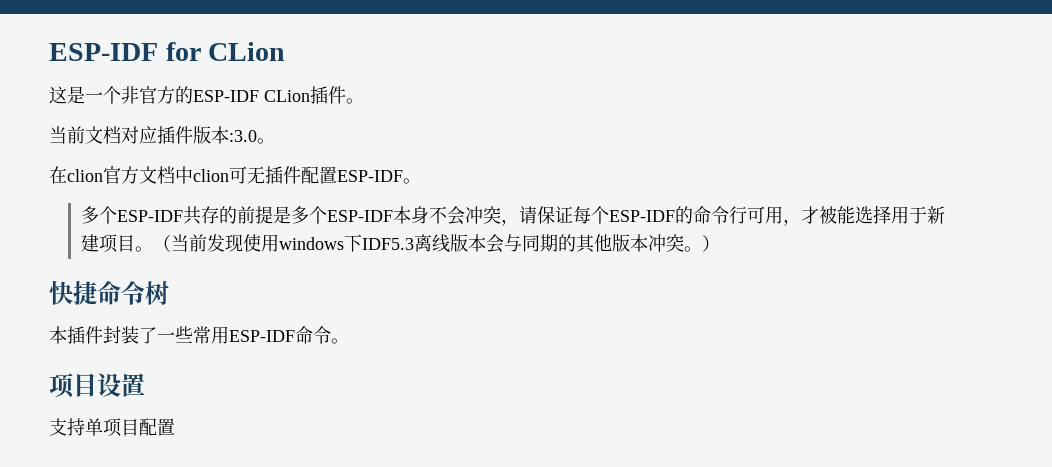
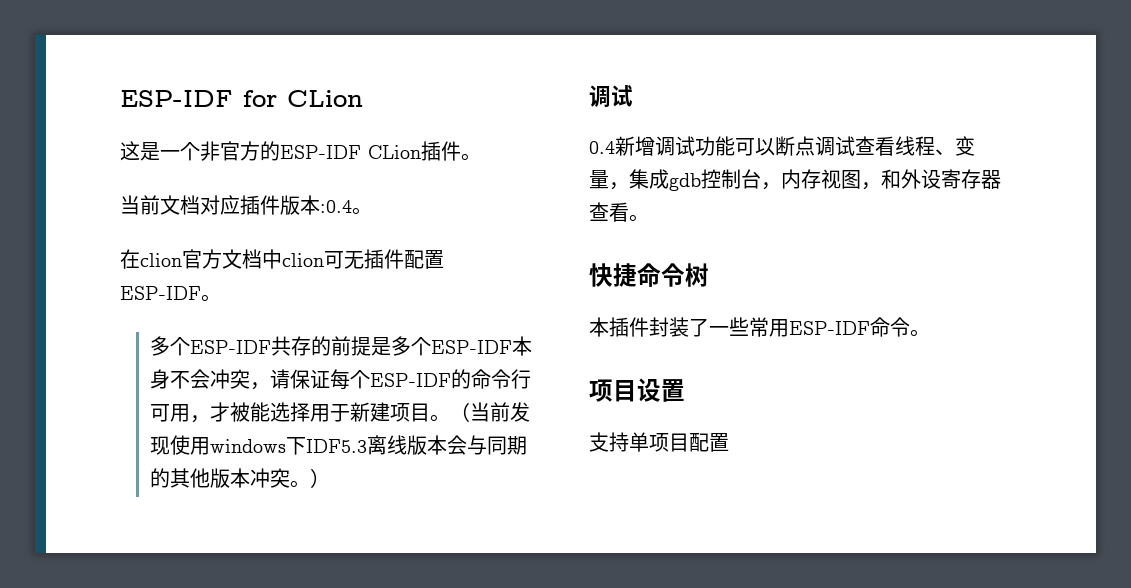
- 当前文档对应插件版本:3.0。
+ 当前文档对应插件版本:0.4。
  （当前发现使用windows下IDF5.3离线版本会与同期的其他版本冲突。）
+ 调试
+ 0.4新增调试功能可以断点调试查看线程、变量，集成gdb控制台，内存视图，和外设寄存器查看。

